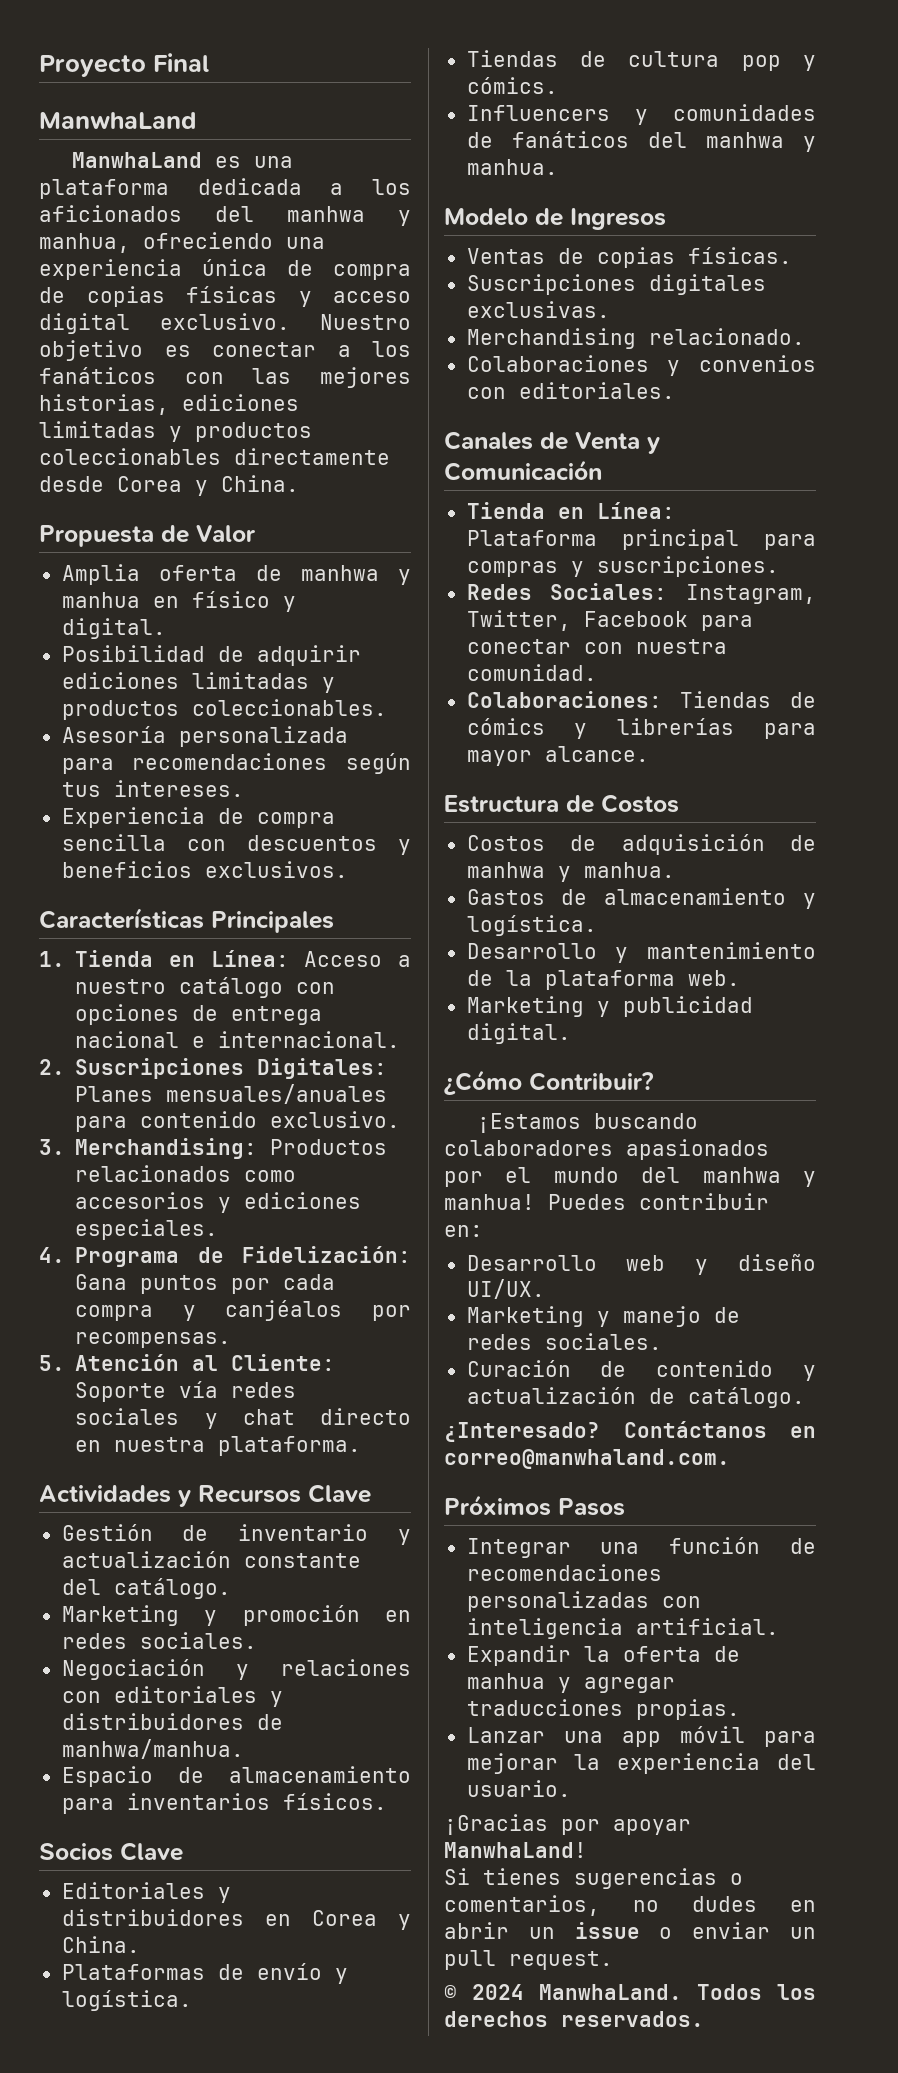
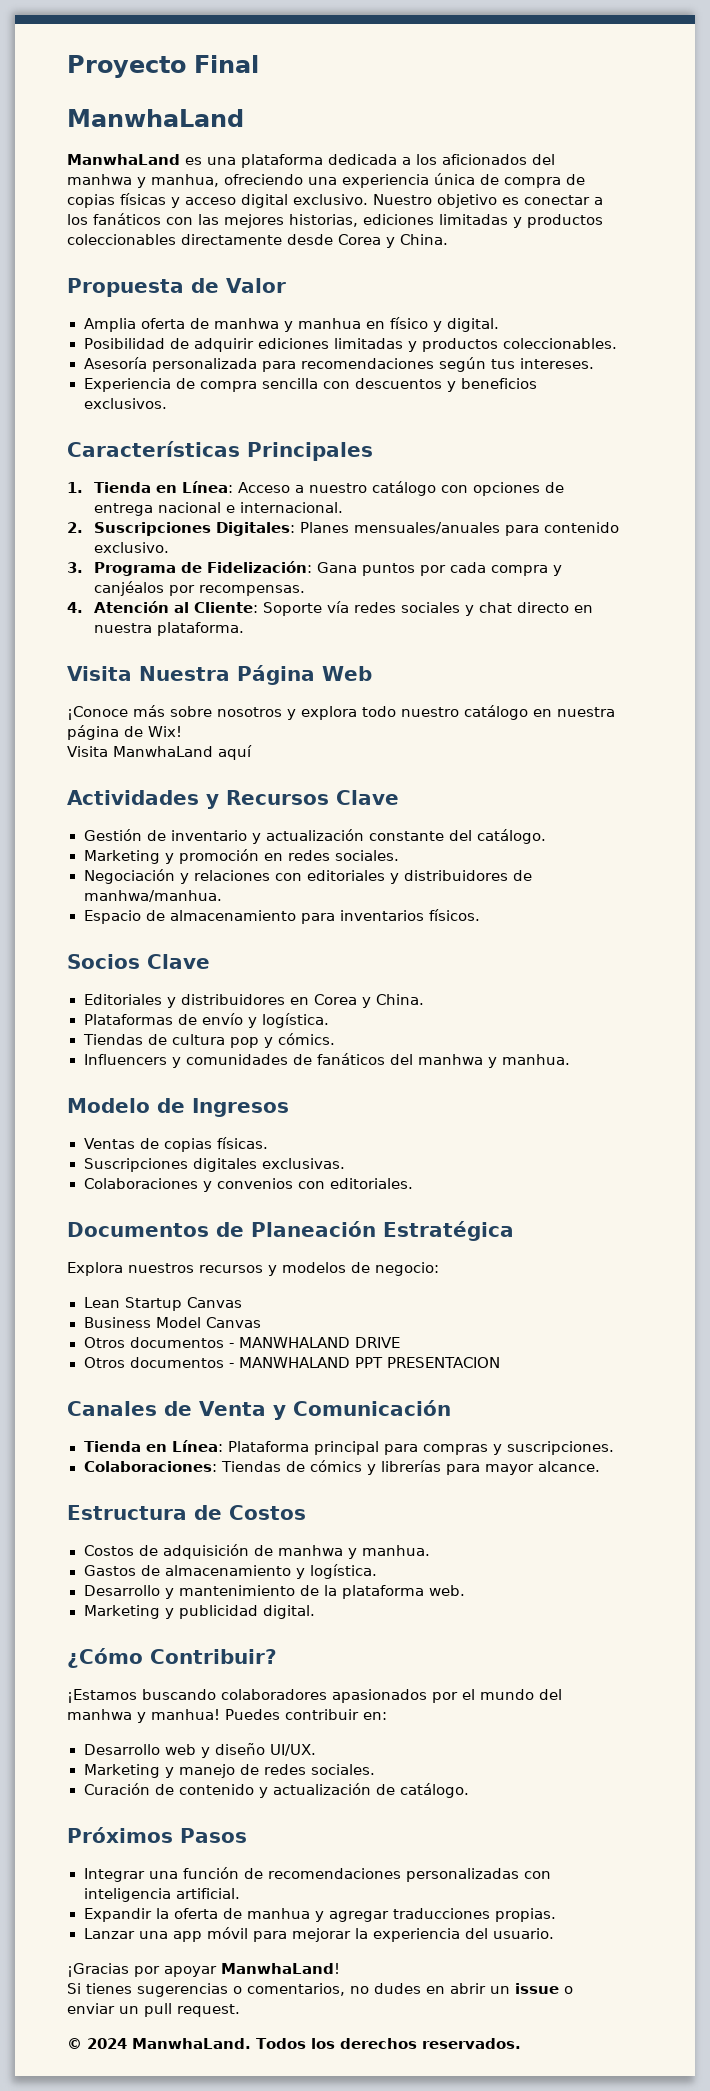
- 3. Merchandising: Productos relacionados como accesorios y ediciones especiales.
- 4. Programa de Fidelización: Gana puntos por cada compra y canjéalos por recompensas.
+ 3. Programa de Fidelización: Gana puntos por cada compra y canjéalos por recompensas.
- 5. Atención al Cliente: Soporte vía redes sociales y chat directo en nuestra plataforma.
+ 4. Atención al Cliente: Soporte vía redes sociales y chat directo en nuestra plataforma.
+ Visita Nuestra Página Web
+ ¡Conoce más sobre nosotros y explora todo nuestro catálogo en nuestra página de Wix!
+ Visita ManwhaLand aquí
- Merchandising relacionado.
+ Documentos de Planeación Estratégica
+ Explora nuestros recursos y modelos de negocio:
+ Lean Startup Canvas
+ Business Model Canvas
+ Otros documentos - MANWHALAND DRIVE
+ Otros documentos - MANWHALAND PPT PRESENTACION
- Redes Sociales: Instagram, Twitter, Facebook para conectar con nuestra comunidad.
- ¿Interesado? Contáctanos en correo@manwhaland.com.

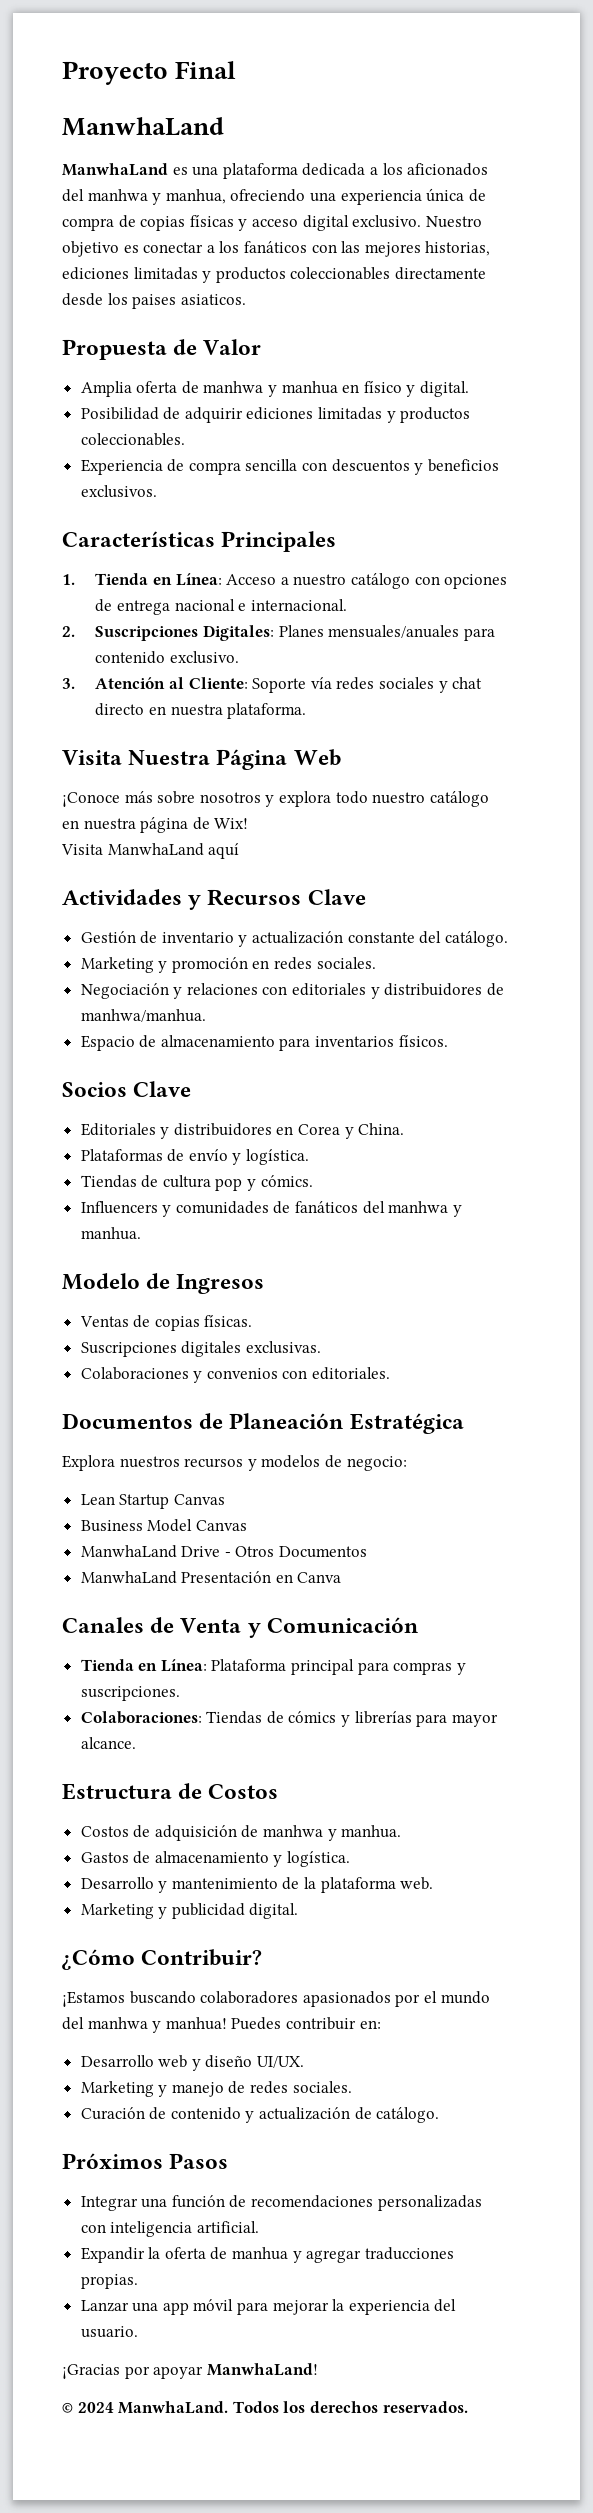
- Nuestro objetivo es conectar a los fanáticos con las mejores historias, ediciones limitadas y productos coleccionables directamente desde Corea y China.
+ Nuestro objetivo es conectar a los fanáticos con las mejores historias, ediciones limitadas y productos coleccionables directamente desde los paises asiaticos.
- Asesoría personalizada para recomendaciones según tus intereses.
- 3. Programa de Fidelización: Gana puntos por cada compra y canjéalos por recompensas.
- 4. Atención al Cliente: Soporte vía redes sociales y chat directo en nuestra plataforma.
+ 3. Atención al Cliente: Soporte vía redes sociales y chat directo en nuestra plataforma.
- Otros documentos - MANWHALAND DRIVE
- Otros documentos - MANWHALAND PPT PRESENTACION
+ ManwhaLand Drive - Otros Documentos
+ ManwhaLand Presentación en Canva
- Si tienes sugerencias o comentarios, no dudes en abrir un issue o enviar un pull request.

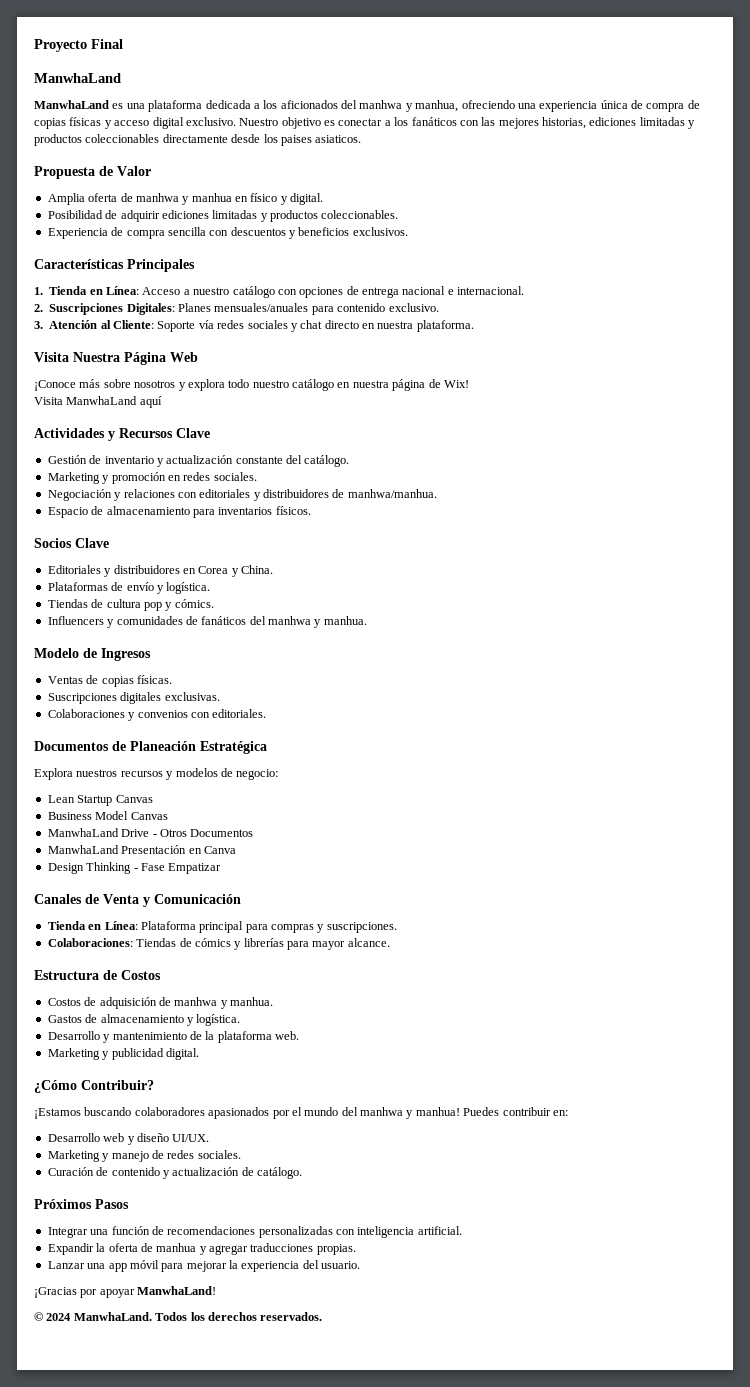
+ Design Thinking - Fase Empatizar

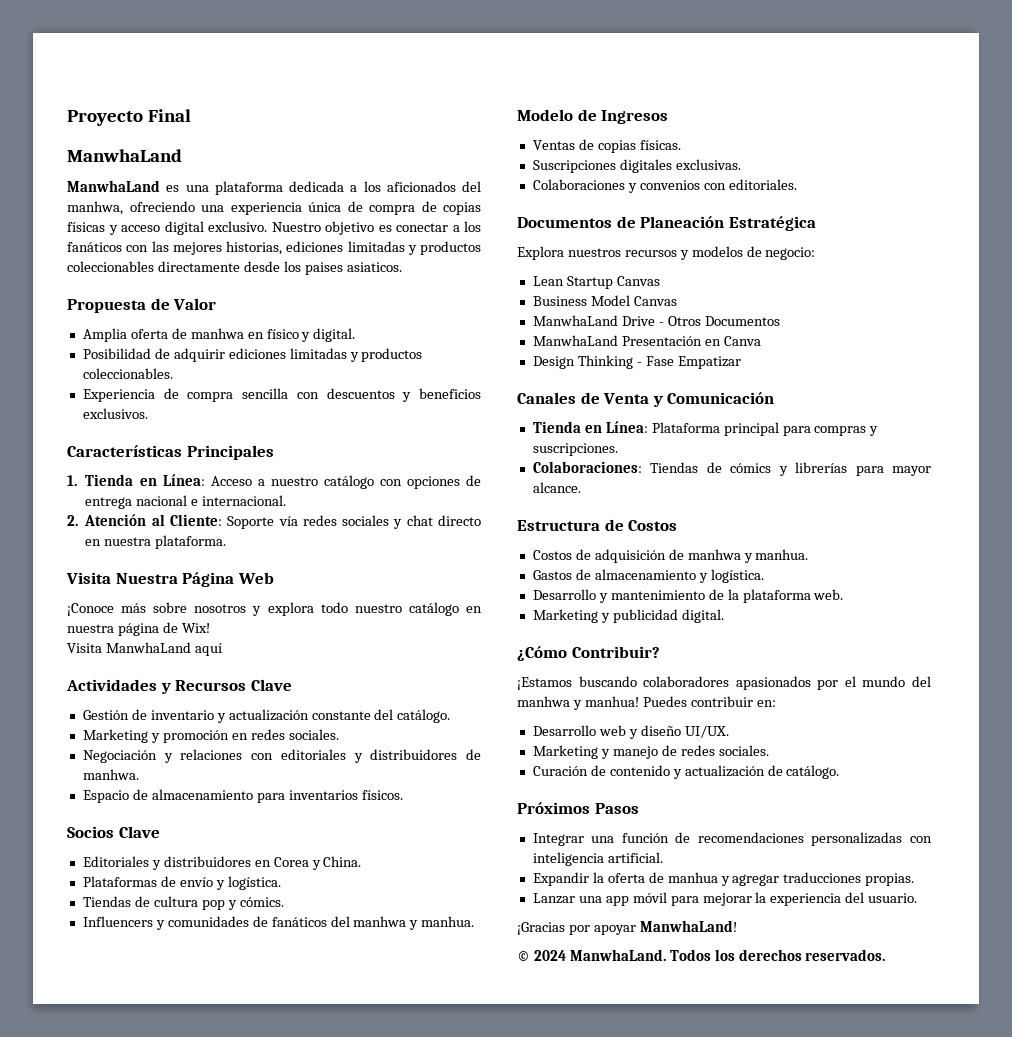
- ManwhaLand es una plataforma dedicada a los aficionados del manhwa y manhua, ofreciendo una experiencia única de compra de copias físicas y acceso digital exclusivo.
+ ManwhaLand es una plataforma dedicada a los aficionados del manhwa, ofreciendo una experiencia única de compra de copias físicas y acceso digital exclusivo.
- Amplia oferta de manhwa y manhua en físico y digital.
+ Amplia oferta de manhwa en físico y digital.
- 2. Suscripciones Digitales: Planes mensuales/anuales para contenido exclusivo.
- 3. Atención al Cliente: Soporte vía redes sociales y chat directo en nuestra plataforma.
+ 2. Atención al Cliente: Soporte vía redes sociales y chat directo en nuestra plataforma.
- Negociación y relaciones con editoriales y distribuidores de manhwa/manhua.
+ Negociación y relaciones con editoriales y distribuidores de manhwa.

